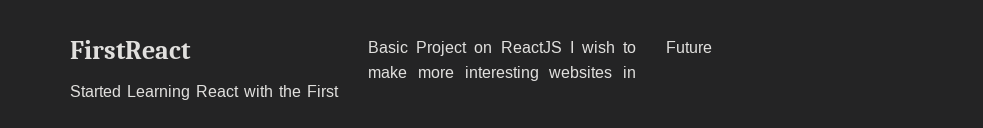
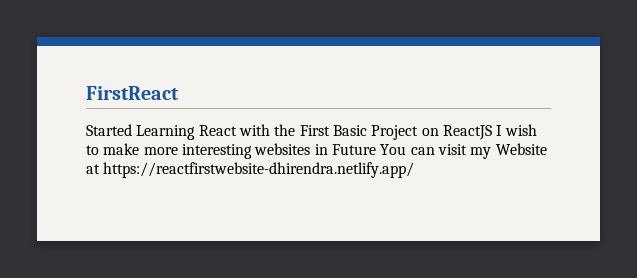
- Started Learning React with the First Basic Project on ReactJS I wish to make more interesting websites in Future
+ Started Learning React with the First Basic Project on ReactJS I wish to make more interesting websites in Future You can visit my Website at https://reactfirstwebsite-dhirendra.netlify.app/

